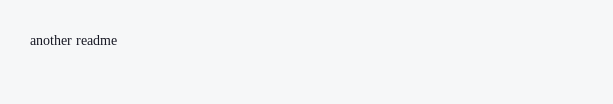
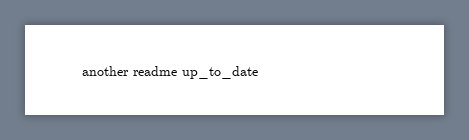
- another readme
+ another readme up_to_date

